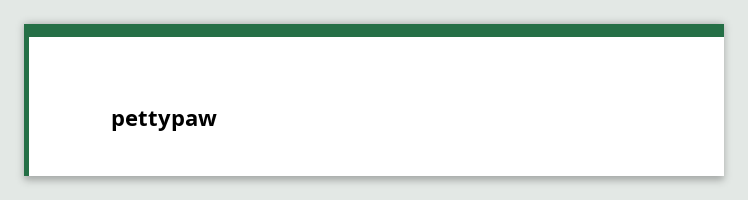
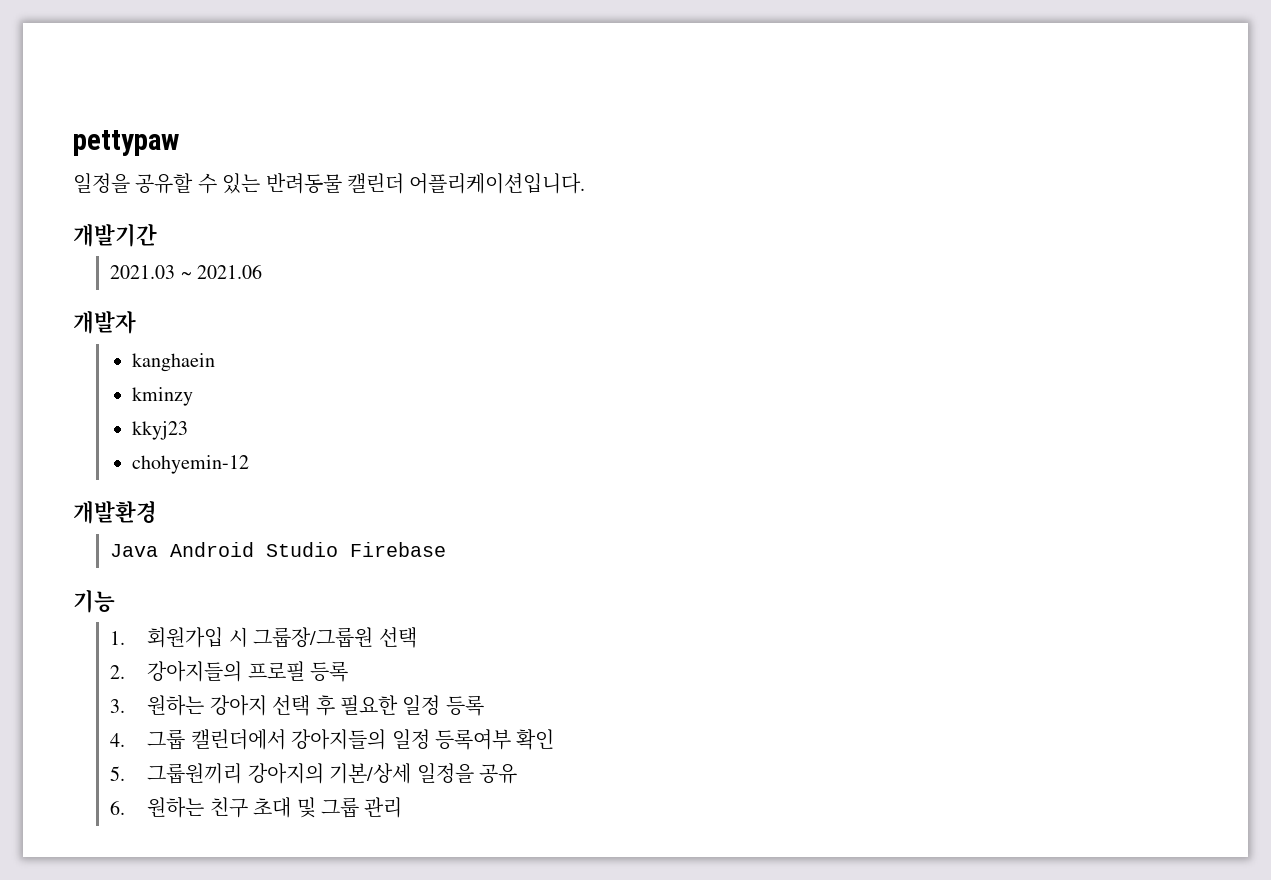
+ 일정을 공유할 수 있는 반려동물 캘린더 어플리케이션입니다.
+ 개발기간
+ 2021.03 ~ 2021.06
+ 개발자
+ kanghaein
+ kminzy
+ kkyj23
+ chohyemin-12
+ 개발환경
+ Java Android Studio Firebase
+ 기능
+ 1. 회원가입 시 그룹장/그룹원 선택
+ 2. 강아지들의 프로필 등록
+ 3. 원하는 강아지 선택 후 필요한 일정 등록
+ 4. 그룹 캘린더에서 강아지들의 일정 등록여부 확인
+ 5. 그룹원끼리 강아지의 기본/상세 일정을 공유
+ 6. 원하는 친구 초대 및 그룹 관리

